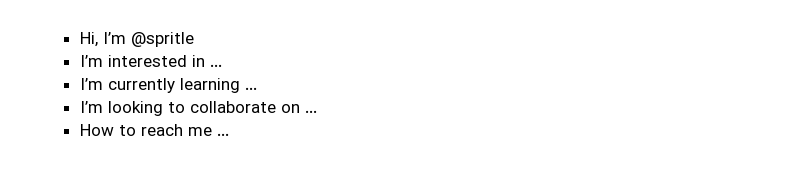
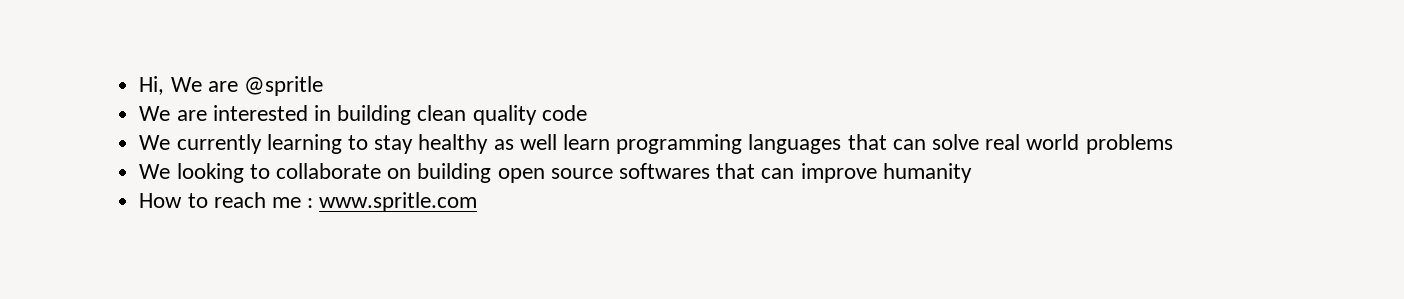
- Hi, I’m @spritle
+ Hi, We are @spritle
- I’m interested in ...
- I’m currently learning ...
- I’m looking to collaborate on ...
+ We are interested in building clean quality code
+ We currently learning to stay healthy as well learn programming languages that can solve real world problems
+ We looking to collaborate on building open source softwares that can improve humanity
- How to reach me ...
+ How to reach me : www.spritle.com

